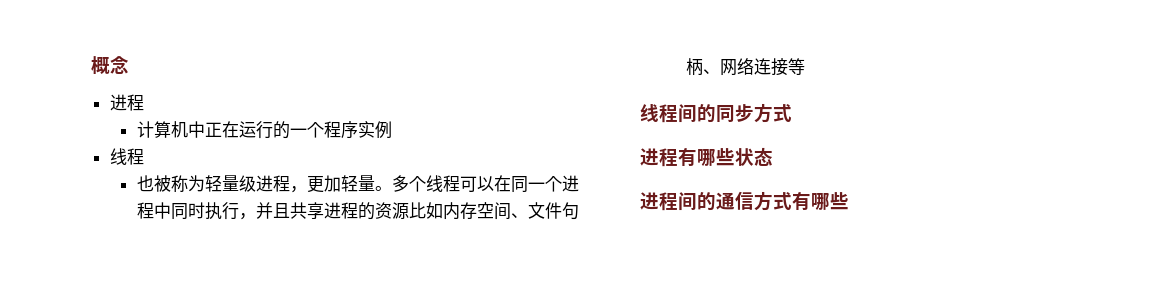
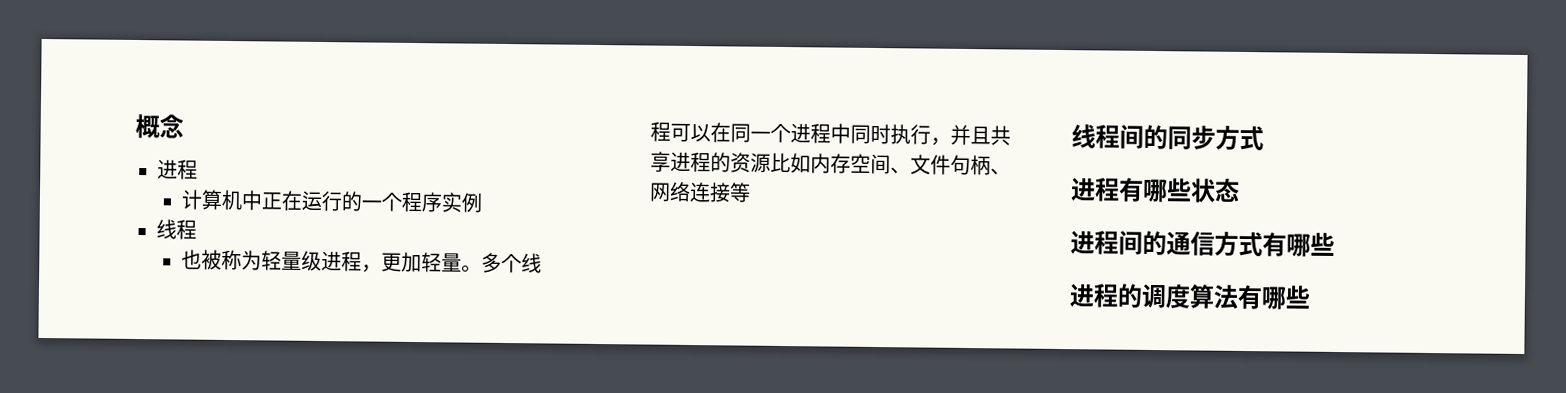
+ 进程的调度算法有哪些

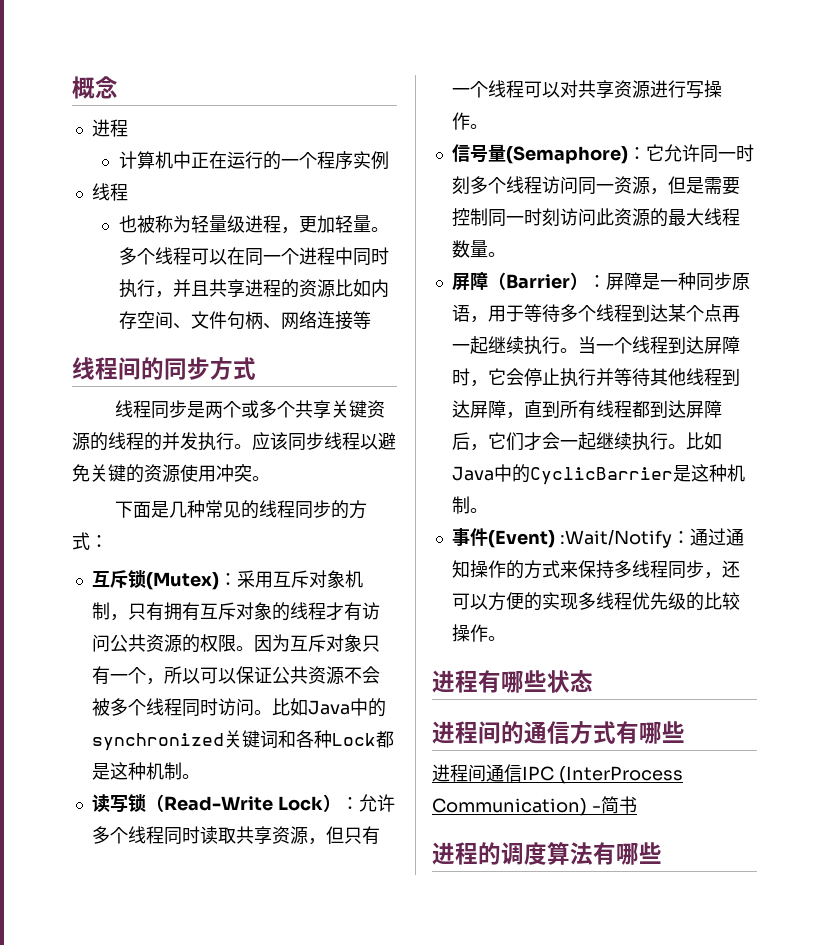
+ 线程同步是两个或多个共享关键资源的线程的并发执行。应该同步线程以避免关键的资源使用冲突。
+ 下面是几种常见的线程同步的方式：
+ 互斥锁(Mutex)：采用互斥对象机制，只有拥有互斥对象的线程才有访问公共资源的权限。因为互斥对象只有一个，所以可以保证公共资源不会被多个线程同时访问。比如Java中的synchronized关键词和各种Lock都是这种机制。
+ 读写锁（Read-Write Lock）：允许多个线程同时读取共享资源，但只有一个线程可以对共享资源进行写操作。
+ 信号量(Semaphore)：它允许同一时刻多个线程访问同一资源，但是需要控制同一时刻访问此资源的最大线程数量。
+ 屏障（Barrier）：屏障是一种同步原语，用于等待多个线程到达某个点再一起继续执行。当一个线程到达屏障时，它会停止执行并等待其他线程到达屏障，直到所有线程都到达屏障后，它们才会一起继续执行。比如Java中的CyclicBarrier是这种机制。
+ 事件(Event) :Wait/Notify：通过通知操作的方式来保持多线程同步，还可以方便的实现多线程优先级的比较操作。
+ 进程间通信IPC (InterProcess Communication) -简书

